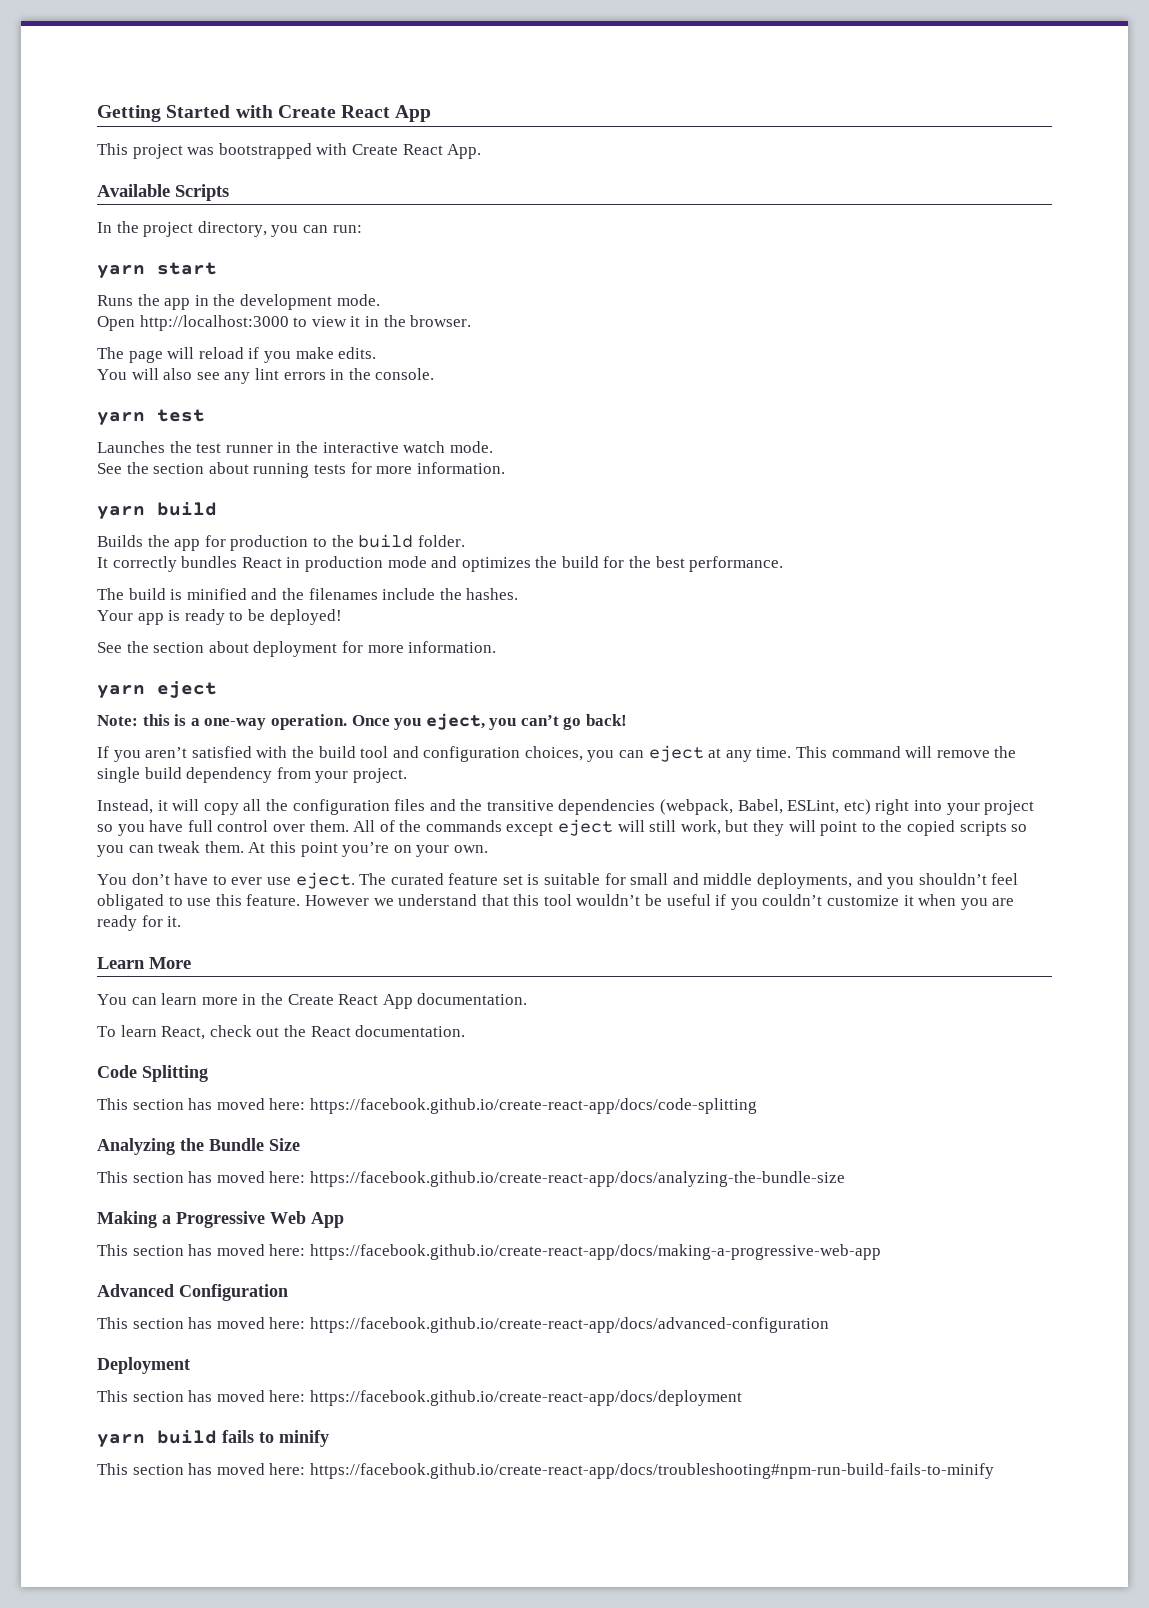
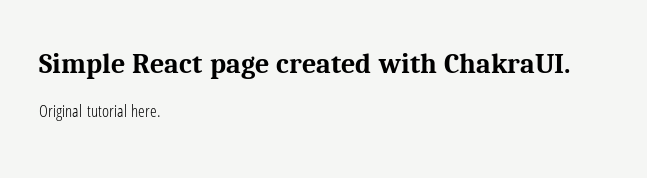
- Getting Started with Create React App
- This project was bootstrapped with Create React App.
- Available Scripts
- In the project directory, you can run:
- yarn start
- Runs the app in the development mode.
- Open http://localhost:3000 to view it in the browser.
- The page will reload if you make edits.
- You will also see any lint errors in the console.
- yarn test
- Launches the test runner in the interactive watch mode.
- See the section about running tests for more information.
- yarn build
- Builds the app for production to the build folder.
- It correctly bundles React in production mode and optimizes the build for the best performance.
- The build is minified and the filenames include the hashes.
- Your app is ready to be deployed!
- See the section about deployment for more information.
- yarn eject
- Note: this is a one-way operation. Once you eject, you can’t go back!
- If you aren’t satisfied with the build tool and configuration choices, you can eject at any time. This command will remove the single build dependency from your project.
- Instead, it will copy all the configuration files and the transitive dependencies (webpack, Babel, ESLint, etc) right into your project so you have full control over them. All of the commands except eject will still work, but they will point to the copied scripts so you can tweak them. At this point you’re on your own.
- You don’t have to ever use eject. The curated feature set is suitable for small and middle deployments, and you shouldn’t feel obligated to use this feature. However we understand that this tool wouldn’t be useful if you couldn’t customize it when you are ready for it.
- Learn More
- You can learn more in the Create React App documentation.
- To learn React, check out the React documentation.
- Code Splitting
- This section has moved here: https://facebook.github.io/create-react-app/docs/code-splitting
- Analyzing the Bundle Size
- This section has moved here: https://facebook.github.io/create-react-app/docs/analyzing-the-bundle-size
- Making a Progressive Web App
- This section has moved here: https://facebook.github.io/create-react-app/docs/making-a-progressive-web-app
- Advanced Configuration
- This section has moved here: https://facebook.github.io/create-react-app/docs/advanced-configuration
- Deployment
- This section has moved here: https://facebook.github.io/create-react-app/docs/deployment
- yarn build fails to minify
- This section has moved here: https://facebook.github.io/create-react-app/docs/troubleshooting#npm-run-build-fails-to-minify
+ Simple React page created with ChakraUI.
+ Original tutorial here.

